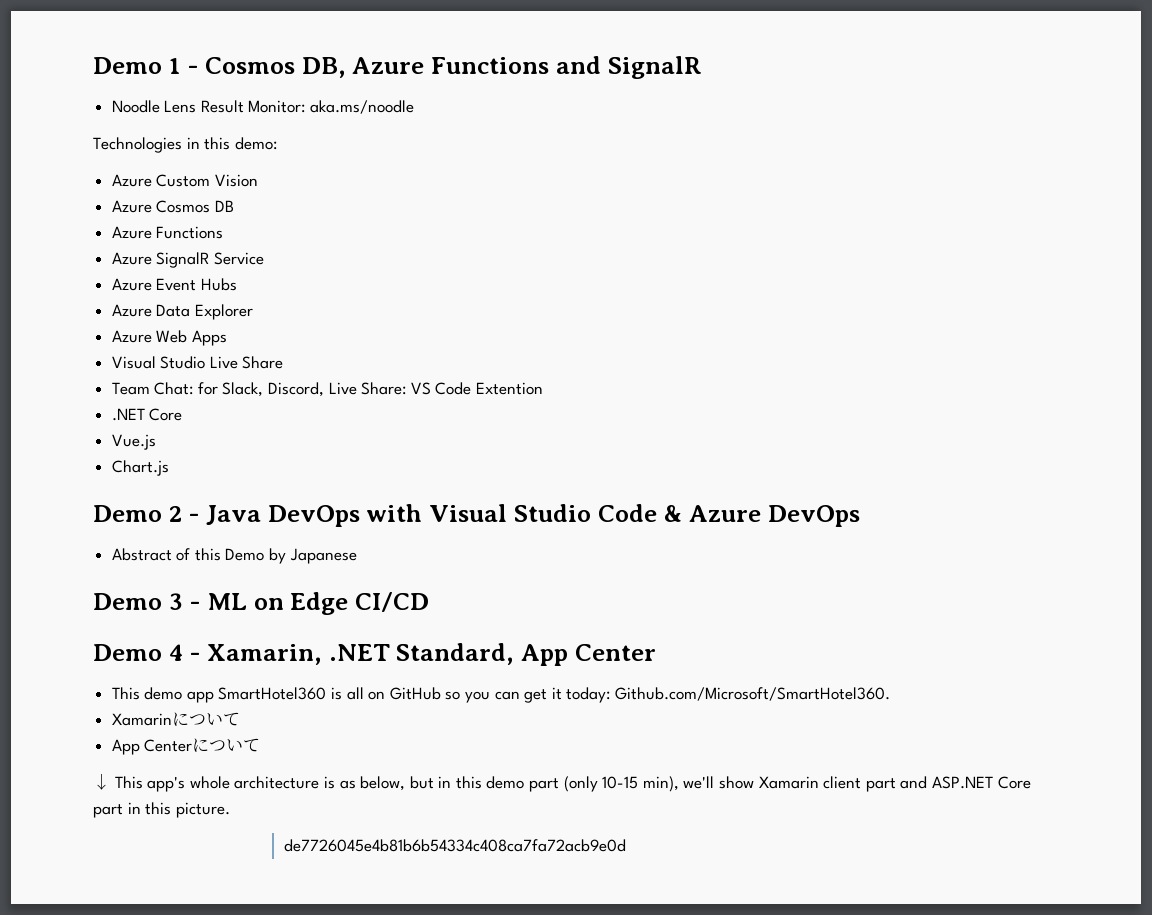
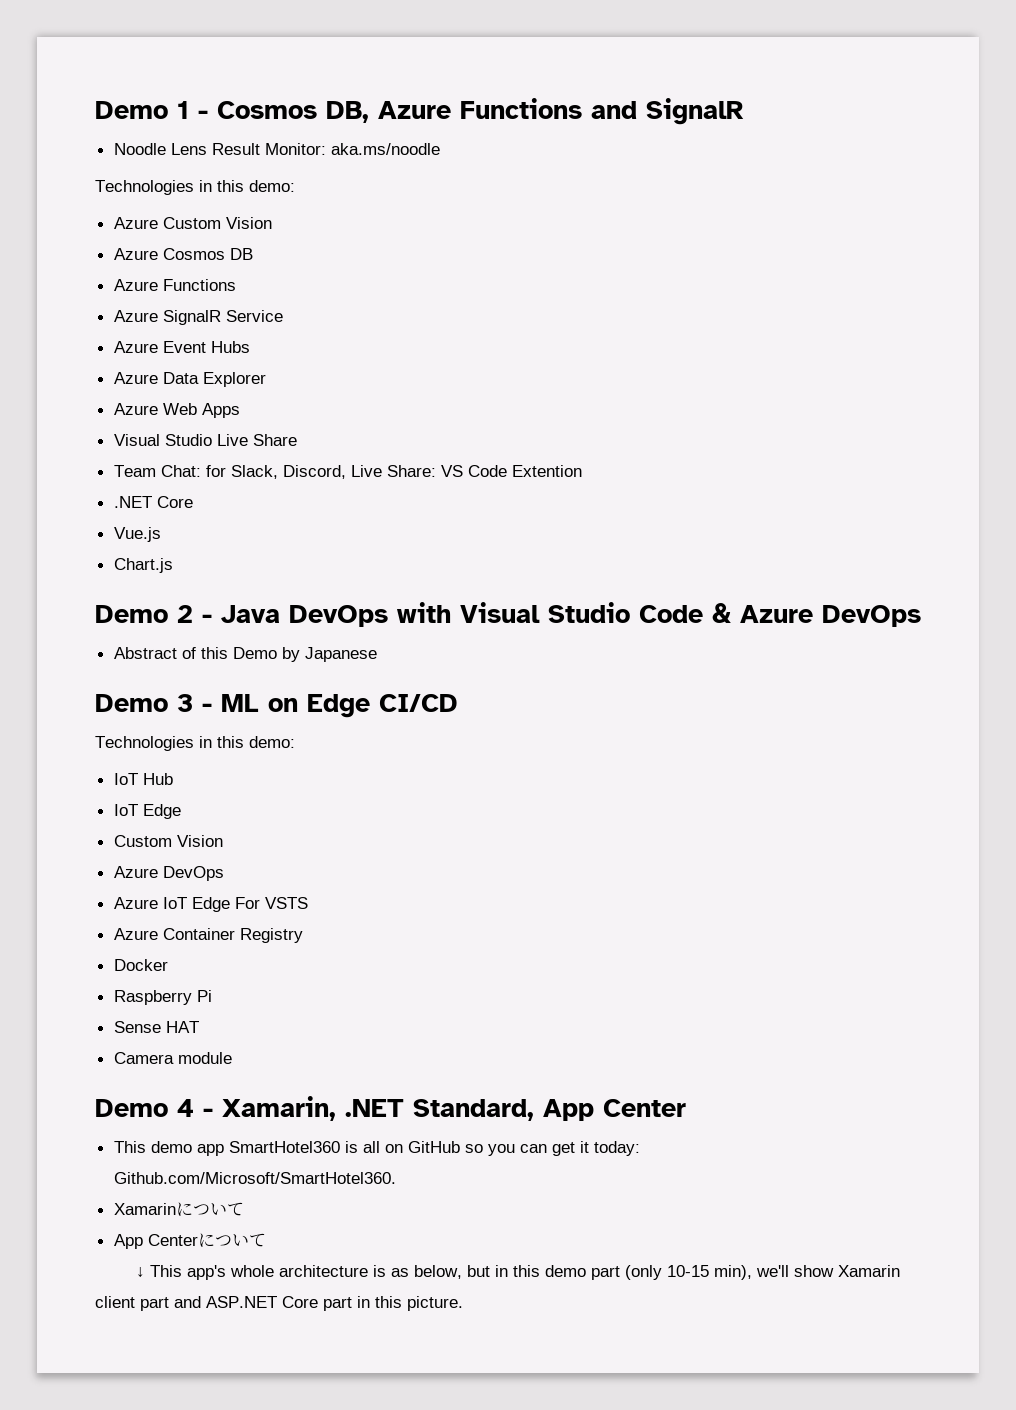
  Demo 3 - ML on Edge CI/CD
+ Technologies in this demo:
+ IoT Hub
+ IoT Edge
+ Custom Vision
+ Azure DevOps
+ Azure IoT Edge For VSTS
+ Azure Container Registry
+ Docker
+ Raspberry Pi
+ Sense HAT
+ Camera module
- de7726045e4b81b6b54334c408ca7fa72acb9e0d

